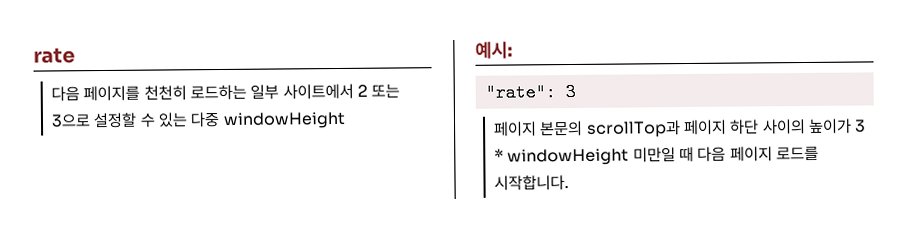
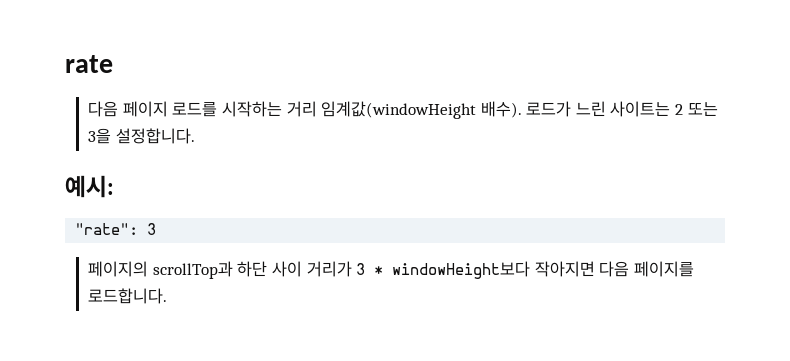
- 다음 페이지를 천천히 로드하는 일부 사이트에서 2 또는 3으로 설정할 수 있는 다중 windowHeight
+ 다음 페이지 로드를 시작하는 거리 임계값(windowHeight 배수). 로드가 느린 사이트는 2 또는 3을 설정합니다.
  예시:
  "rate": 3
- 페이지 본문의 scrollTop과 페이지 하단 사이의 높이가 3 * windowHeight 미만일 때 다음 페이지 로드를 시작합니다.
+ 페이지의 scrollTop과 하단 사이 거리가 3 * windowHeight보다 작아지면 다음 페이지를 로드합니다.

